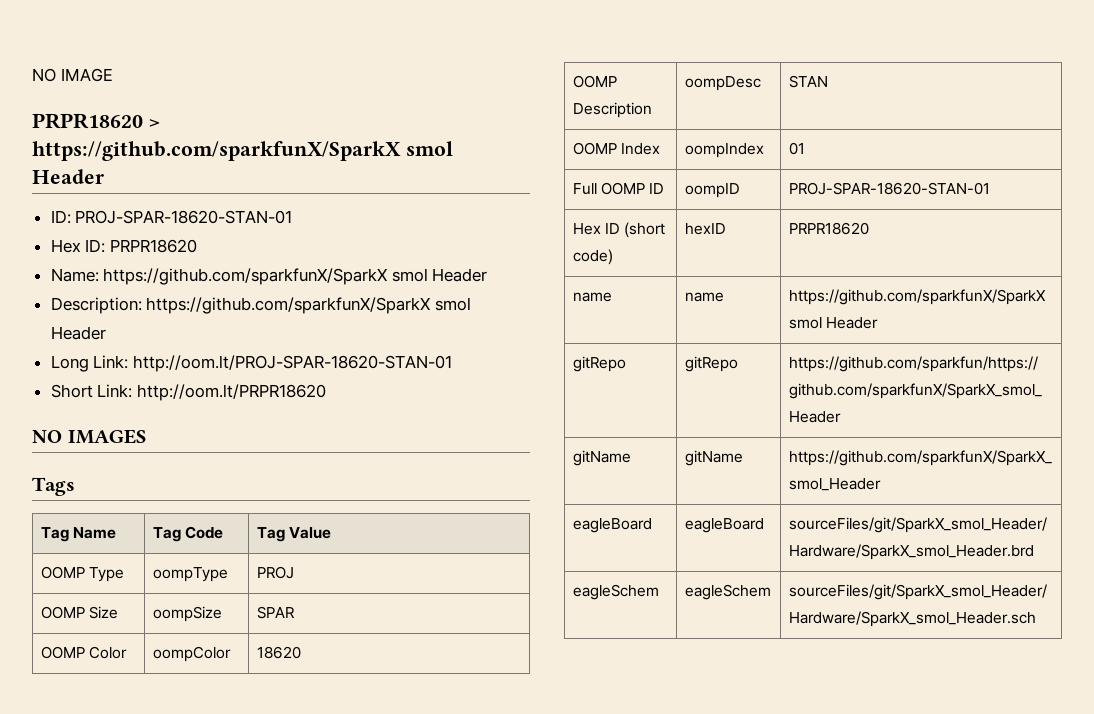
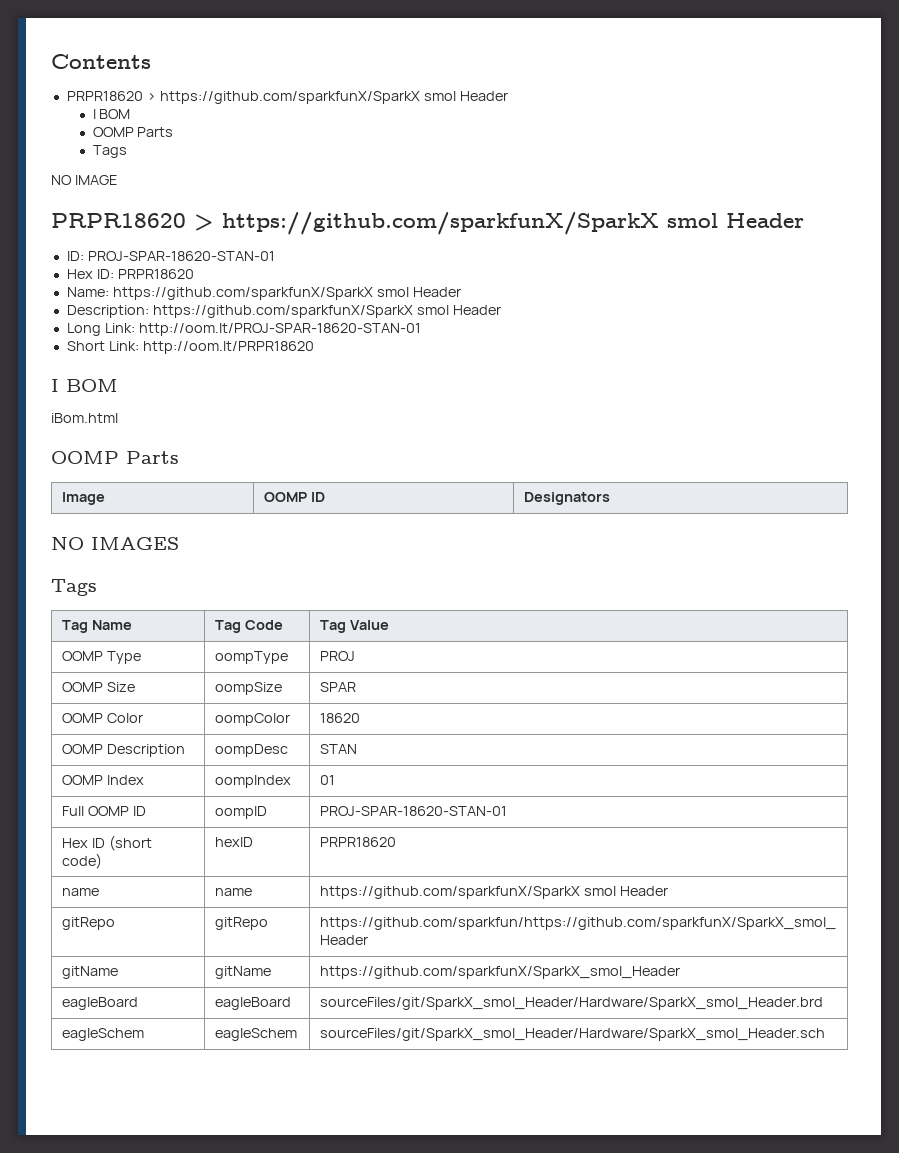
+ Contents
+ PRPR18620 > https://github.com/sparkfunX/SparkX smol Header
+ I BOM
+ OOMP Parts
+ Tags
  Short Link: http://oom.lt/PRPR18620
+ I BOM
+ iBom.html
+ OOMP Parts
+ Image | OOMP ID | Designators

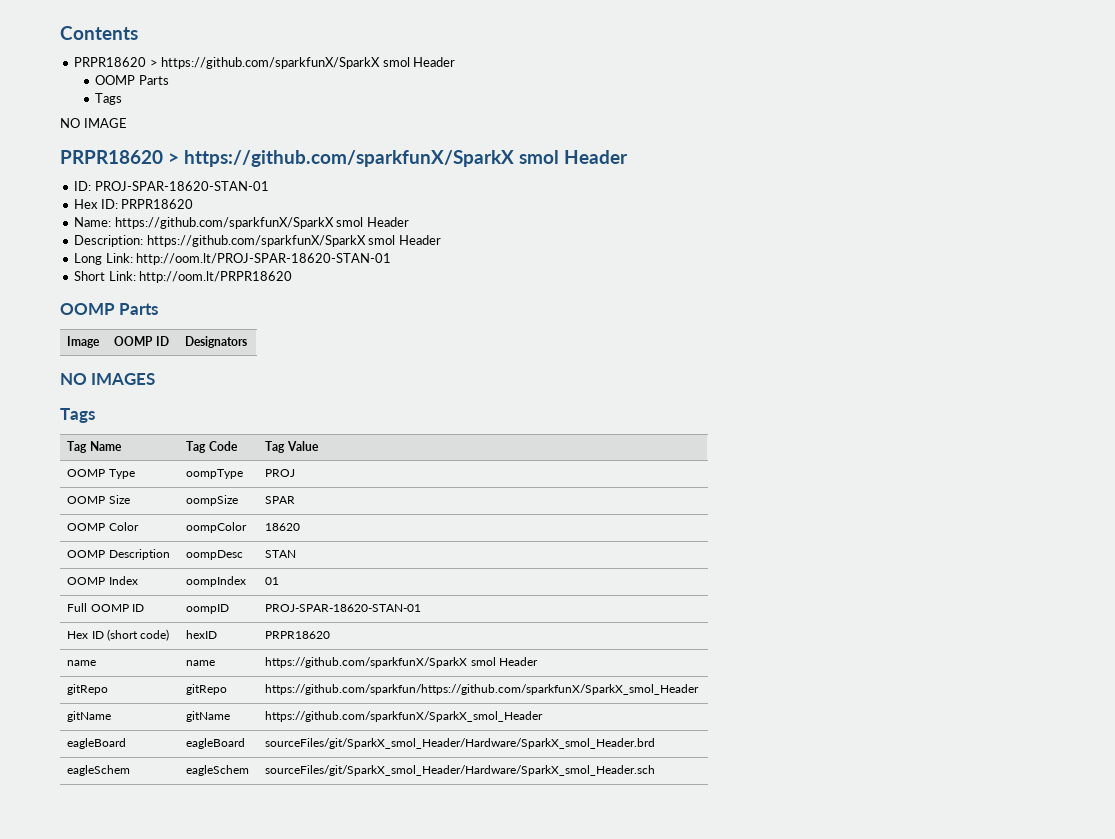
  Contents
  PRPR18620 > https://github.com/sparkfunX/SparkX smol Header
- I BOM
  Short Link: http://oom.lt/PRPR18620
- I BOM
- iBom.html

